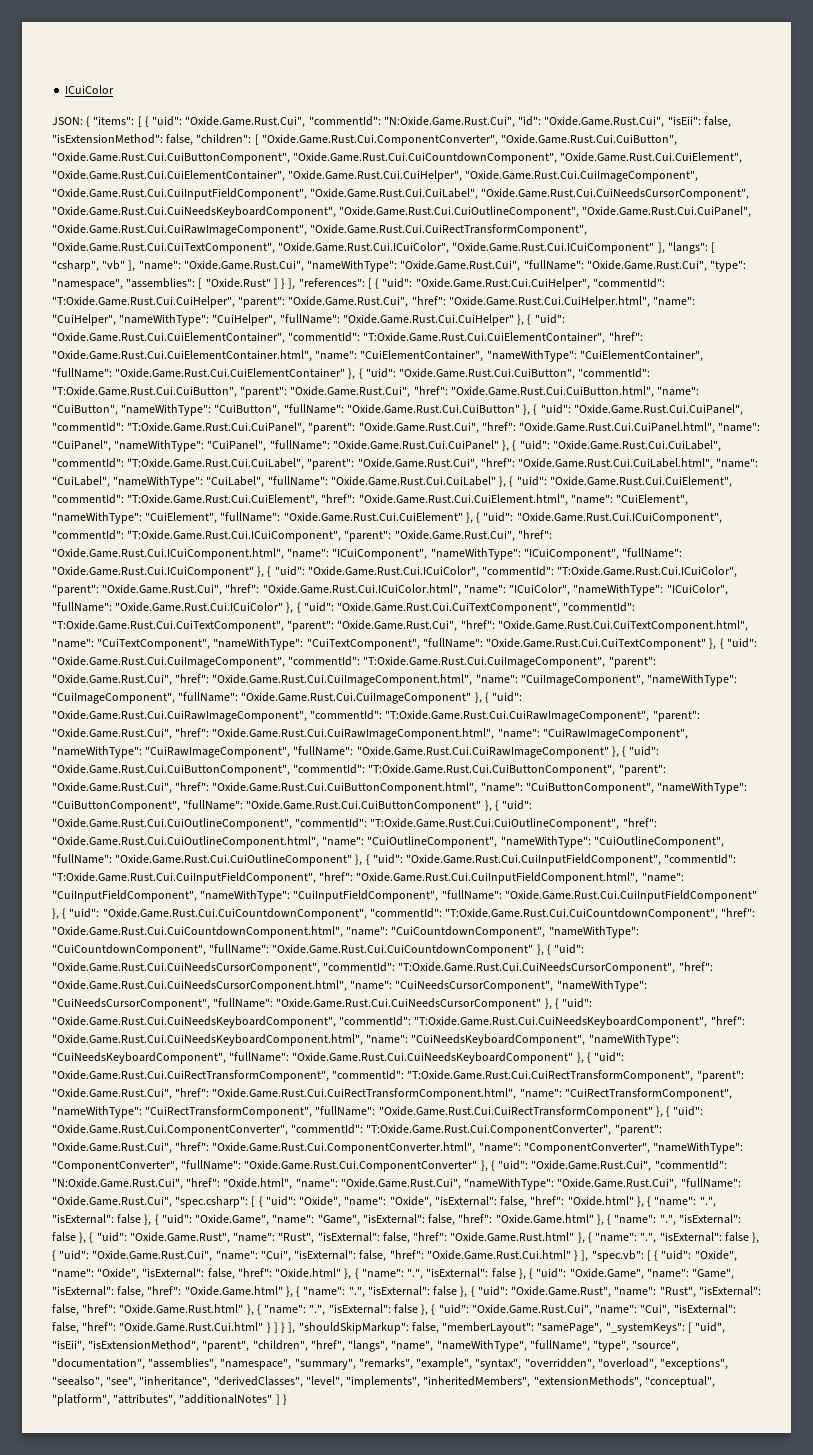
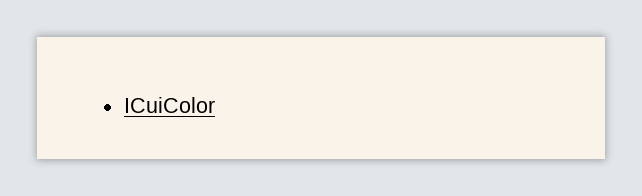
- JSON: { "items": [ { "uid": "Oxide.Game.Rust.Cui", "commentId": "N:Oxide.Game.Rust.Cui", "id": "Oxide.Game.Rust.Cui", "isEii": false, "isExtensionMethod": false, "children": [ "Oxide.Game.Rust.Cui.ComponentConverter", "Oxide.Game.Rust.Cui.CuiButton", "Oxide.Game.Rust.Cui.CuiButtonComponent", "Oxide.Game.Rust.Cui.CuiCountdownComponent", "Oxide.Game.Rust.Cui.CuiElement", "Oxide.Game.Rust.Cui.CuiElementContainer", "Oxide.Game.Rust.Cui.CuiHelper", "Oxide.Game.Rust.Cui.CuiImageComponent", "Oxide.Game.Rust.Cui.CuiInputFieldComponent", "Oxide.Game.Rust.Cui.CuiLabel", "Oxide.Game.Rust.Cui.CuiNeedsCursorComponent", "Oxide.Game.Rust.Cui.CuiNeedsKeyboardComponent", "Oxide.Game.Rust.Cui.CuiOutlineComponent", "Oxide.Game.Rust.Cui.CuiPanel", "Oxide.Game.Rust.Cui.CuiRawImageComponent", "Oxide.Game.Rust.Cui.CuiRectTransformComponent", "Oxide.Game.Rust.Cui.CuiTextComponent", "Oxide.Game.Rust.Cui.ICuiColor", "Oxide.Game.Rust.Cui.ICuiComponent" ], "langs": [ "csharp", "vb" ], "name": "Oxide.Game.Rust.Cui", "nameWithType": "Oxide.Game.Rust.Cui", "fullName": "Oxide.Game.Rust.Cui", "type": "namespace", "assemblies": [ "Oxide.Rust" ] } ], "references": [ { "uid": "Oxide.Game.Rust.Cui.CuiHelper", "commentId": "T:Oxide.Game.Rust.Cui.CuiHelper", "parent": "Oxide.Game.Rust.Cui", "href": "Oxide.Game.Rust.Cui.CuiHelper.html", "name": "CuiHelper", "nameWithType": "CuiHelper", "fullName": "Oxide.Game.Rust.Cui.CuiHelper" }, { "uid": "Oxide.Game.Rust.Cui.CuiElementContainer", "commentId": "T:Oxide.Game.Rust.Cui.CuiElementContainer", "href": "Oxide.Game.Rust.Cui.CuiElementContainer.html", "name": "CuiElementContainer", "nameWithType": "CuiElementContainer", "fullName": "Oxide.Game.Rust.Cui.CuiElementContainer" }, { "uid": "Oxide.Game.Rust.Cui.CuiButton", "commentId": "T:Oxide.Game.Rust.Cui.CuiButton", "parent": "Oxide.Game.Rust.Cui", "href": "Oxide.Game.Rust.Cui.CuiButton.html", "name": "CuiButton", "nameWithType": "CuiButton", "fullName": "Oxide.Game.Rust.Cui.CuiButton" }, { "uid": "Oxide.Game.Rust.Cui.CuiPanel", "commentId": "T:Oxide.Game.Rust.Cui.CuiPanel", "parent": "Oxide.Game.Rust.Cui", "href": "Oxide.Game.Rust.Cui.CuiPanel.html", "name": "CuiPanel", "nameWithType": "CuiPanel", "fullName": "Oxide.Game.Rust.Cui.CuiPanel" }, { "uid": "Oxide.Game.Rust.Cui.CuiLabel", "commentId": "T:Oxide.Game.Rust.Cui.CuiLabel", "parent": "Oxide.Game.Rust.Cui", "href": "Oxide.Game.Rust.Cui.CuiLabel.html", "name": "CuiLabel", "nameWithType": "CuiLabel", "fullName": "Oxide.Game.Rust.Cui.CuiLabel" }, { "uid": "Oxide.Game.Rust.Cui.CuiElement", "commentId": "T:Oxide.Game.Rust.Cui.CuiElement", "href": "Oxide.Game.Rust.Cui.CuiElement.html", "name": "CuiElement", "nameWithType": "CuiElement", "fullName": "Oxide.Game.Rust.Cui.CuiElement" }, { "uid": "Oxide.Game.Rust.Cui.ICuiComponent", "commentId": "T:Oxide.Game.Rust.Cui.ICuiComponent", "parent": "Oxide.Game.Rust.Cui", "href": "Oxide.Game.Rust.Cui.ICuiComponent.html", "name": "ICuiComponent", "nameWithType": "ICuiComponent", "fullName": "Oxide.Game.Rust.Cui.ICuiComponent" }, { "uid": "Oxide.Game.Rust.Cui.ICuiColor", "commentId": "T:Oxide.Game.Rust.Cui.ICuiColor", "parent": "Oxide.Game.Rust.Cui", "href": "Oxide.Game.Rust.Cui.ICuiColor.html", "name": "ICuiColor", "nameWithType": "ICuiColor", "fullName": "Oxide.Game.Rust.Cui.ICuiColor" }, { "uid": "Oxide.Game.Rust.Cui.CuiTextComponent", "commentId": "T:Oxide.Game.Rust.Cui.CuiTextComponent", "parent": "Oxide.Game.Rust.Cui", "href": "Oxide.Game.Rust.Cui.CuiTextComponent.html", "name": "CuiTextComponent", "nameWithType": "CuiTextComponent", "fullName": "Oxide.Game.Rust.Cui.CuiTextComponent" }, { "uid": "Oxide.Game.Rust.Cui.CuiImageComponent", "commentId": "T:Oxide.Game.Rust.Cui.CuiImageComponent", "parent": "Oxide.Game.Rust.Cui", "href": "Oxide.Game.Rust.Cui.CuiImageComponent.html", "name": "CuiImageComponent", "nameWithType": "CuiImageComponent", "fullName": "Oxide.Game.Rust.Cui.CuiImageComponent" }, { "uid": "Oxide.Game.Rust.Cui.CuiRawImageComponent", "commentId": "T:Oxide.Game.Rust.Cui.CuiRawImageComponent", "parent": "Oxide.Game.Rust.Cui", "href": "Oxide.Game.Rust.Cui.CuiRawImageComponent.html", "name": "CuiRawImageComponent", "nameWithType": "CuiRawImageComponent", "fullName": "Oxide.Game.Rust.Cui.CuiRawImageComponent" }, { "uid": "Oxide.Game.Rust.Cui.CuiButtonComponent", "commentId": "T:Oxide.Game.Rust.Cui.CuiButtonComponent", "parent": "Oxide.Game.Rust.Cui", "href": "Oxide.Game.Rust.Cui.CuiButtonComponent.html", "name": "CuiButtonComponent", "nameWithType": "CuiButtonComponent", "fullName": "Oxide.Game.Rust.Cui.CuiButtonComponent" }, { "uid": "Oxide.Game.Rust.Cui.CuiOutlineComponent", "commentId": "T:Oxide.Game.Rust.Cui.CuiOutlineComponent", "href": "Oxide.Game.Rust.Cui.CuiOutlineComponent.html", "name": "CuiOutlineComponent", "nameWithType": "CuiOutlineComponent", "fullName": "Oxide.Game.Rust.Cui.CuiOutlineComponent" }, { "uid": "Oxide.Game.Rust.Cui.CuiInputFieldComponent", "commentId": "T:Oxide.Game.Rust.Cui.CuiInputFieldComponent", "href": "Oxide.Game.Rust.Cui.CuiInputFieldComponent.html", "name": "CuiInputFieldComponent", "nameWithType": "CuiInputFieldComponent", "fullName": "Oxide.Game.Rust.Cui.CuiInputFieldComponent" }, { "uid": "Oxide.Game.Rust.Cui.CuiCountdownComponent", "commentId": "T:Oxide.Game.Rust.Cui.CuiCountdownComponent", "href": "Oxide.Game.Rust.Cui.CuiCountdownComponent.html", "name": "CuiCountdownComponent", "nameWithType": "CuiCountdownComponent", "fullName": "Oxide.Game.Rust.Cui.CuiCountdownComponent" }, { "uid": "Oxide.Game.Rust.Cui.CuiNeedsCursorComponent", "commentId": "T:Oxide.Game.Rust.Cui.CuiNeedsCursorComponent", "href": "Oxide.Game.Rust.Cui.CuiNeedsCursorComponent.html", "name": "CuiNeedsCursorComponent", "nameWithType": "CuiNeedsCursorComponent", "fullName": "Oxide.Game.Rust.Cui.CuiNeedsCursorComponent" }, { "uid": "Oxide.Game.Rust.Cui.CuiNeedsKeyboardComponent", "commentId": "T:Oxide.Game.Rust.Cui.CuiNeedsKeyboardComponent", "href": "Oxide.Game.Rust.Cui.CuiNeedsKeyboardComponent.html", "name": "CuiNeedsKeyboardComponent", "nameWithType": "CuiNeedsKeyboardComponent", "fullName": "Oxide.Game.Rust.Cui.CuiNeedsKeyboardComponent" }, { "uid": "Oxide.Game.Rust.Cui.CuiRectTransformComponent", "commentId": "T:Oxide.Game.Rust.Cui.CuiRectTransformComponent", "parent": "Oxide.Game.Rust.Cui", "href": "Oxide.Game.Rust.Cui.CuiRectTransformComponent.html", "name": "CuiRectTransformComponent", "nameWithType": "CuiRectTransformComponent", "fullName": "Oxide.Game.Rust.Cui.CuiRectTransformComponent" }, { "uid": "Oxide.Game.Rust.Cui.ComponentConverter", "commentId": "T:Oxide.Game.Rust.Cui.ComponentConverter", "parent": "Oxide.Game.Rust.Cui", "href": "Oxide.Game.Rust.Cui.ComponentConverter.html", "name": "ComponentConverter", "nameWithType": "ComponentConverter", "fullName": "Oxide.Game.Rust.Cui.ComponentConverter" }, { "uid": "Oxide.Game.Rust.Cui", "commentId": "N:Oxide.Game.Rust.Cui", "href": "Oxide.html", "name": "Oxide.Game.Rust.Cui", "nameWithType": "Oxide.Game.Rust.Cui", "fullName": "Oxide.Game.Rust.Cui", "spec.csharp": [ { "uid": "Oxide", "name": "Oxide", "isExternal": false, "href": "Oxide.html" }, { "name": ".", "isExternal": false }, { "uid": "Oxide.Game", "name": "Game", "isExternal": false, "href": "Oxide.Game.html" }, { "name": ".", "isExternal": false }, { "uid": "Oxide.Game.Rust", "name": "Rust", "isExternal": false, "href": "Oxide.Game.Rust.html" }, { "name": ".", "isExternal": false }, { "uid": "Oxide.Game.Rust.Cui", "name": "Cui", "isExternal": false, "href": "Oxide.Game.Rust.Cui.html" } ], "spec.vb": [ { "uid": "Oxide", "name": "Oxide", "isExternal": false, "href": "Oxide.html" }, { "name": ".", "isExternal": false }, { "uid": "Oxide.Game", "name": "Game", "isExternal": false, "href": "Oxide.Game.html" }, { "name": ".", "isExternal": false }, { "uid": "Oxide.Game.Rust", "name": "Rust", "isExternal": false, "href": "Oxide.Game.Rust.html" }, { "name": ".", "isExternal": false }, { "uid": "Oxide.Game.Rust.Cui", "name": "Cui", "isExternal": false, "href": "Oxide.Game.Rust.Cui.html" } ] } ], "shouldSkipMarkup": false, "memberLayout": "samePage", "_systemKeys": [ "uid", "isEii", "isExtensionMethod", "parent", "children", "href", "langs", "name", "nameWithType", "fullName", "type", "source", "documentation", "assemblies", "namespace", "summary", "remarks", "example", "syntax", "overridden", "overload", "exceptions", "seealso", "see", "inheritance", "derivedClasses", "level", "implements", "inheritedMembers", "extensionMethods", "conceptual", "platform", "attributes", "additionalNotes" ] }

